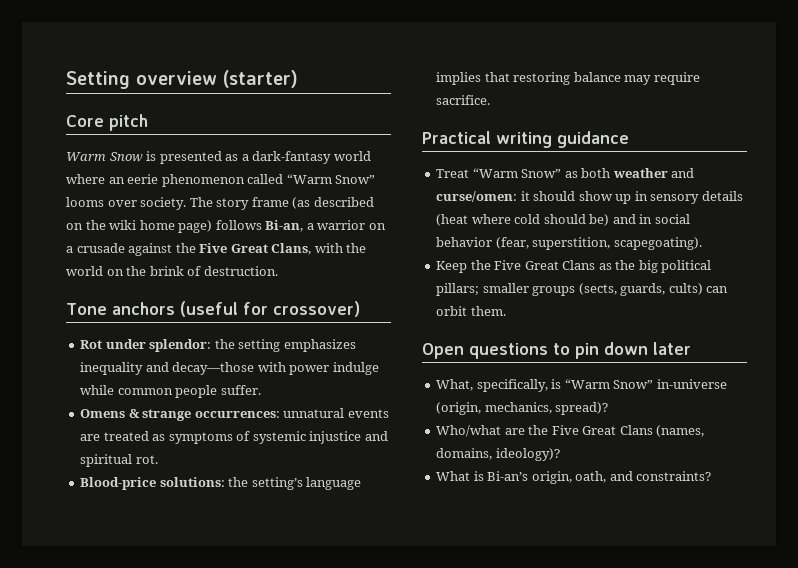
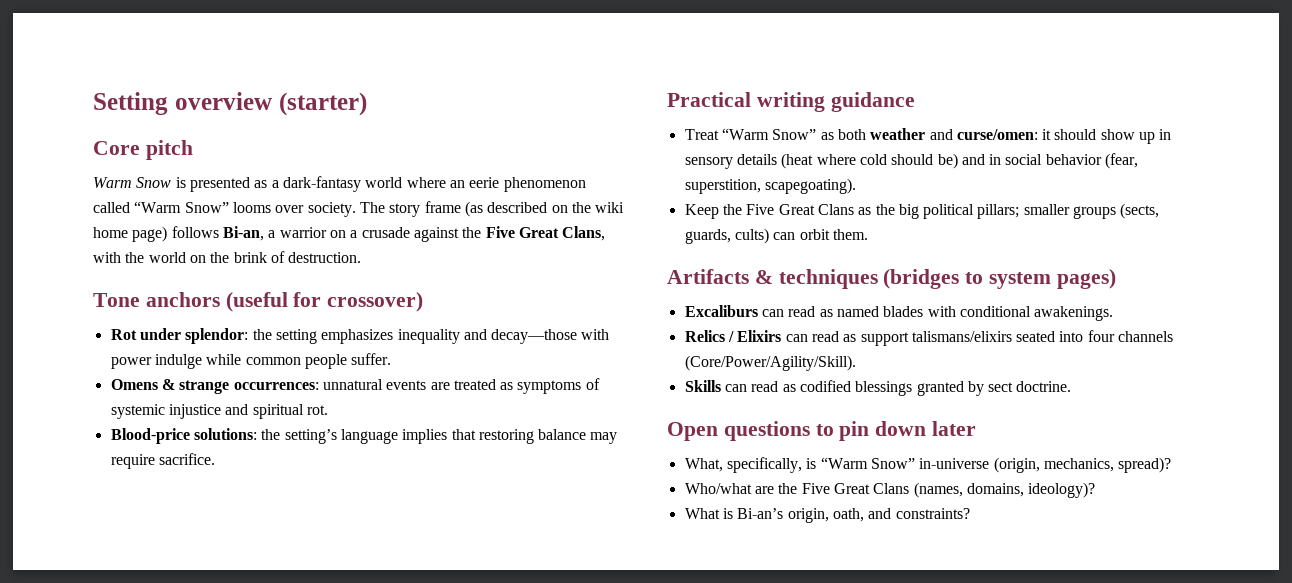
+ Artifacts & techniques (bridges to system pages)
+ Excaliburs can read as named blades with conditional awakenings.
+ Relics / Elixirs can read as support talismans/elixirs seated into four channels (Core/Power/Agility/Skill).
+ Skills can read as codified blessings granted by sect doctrine.

